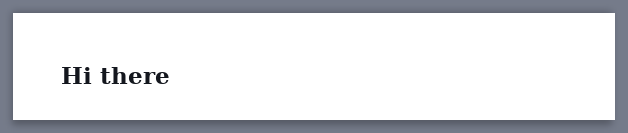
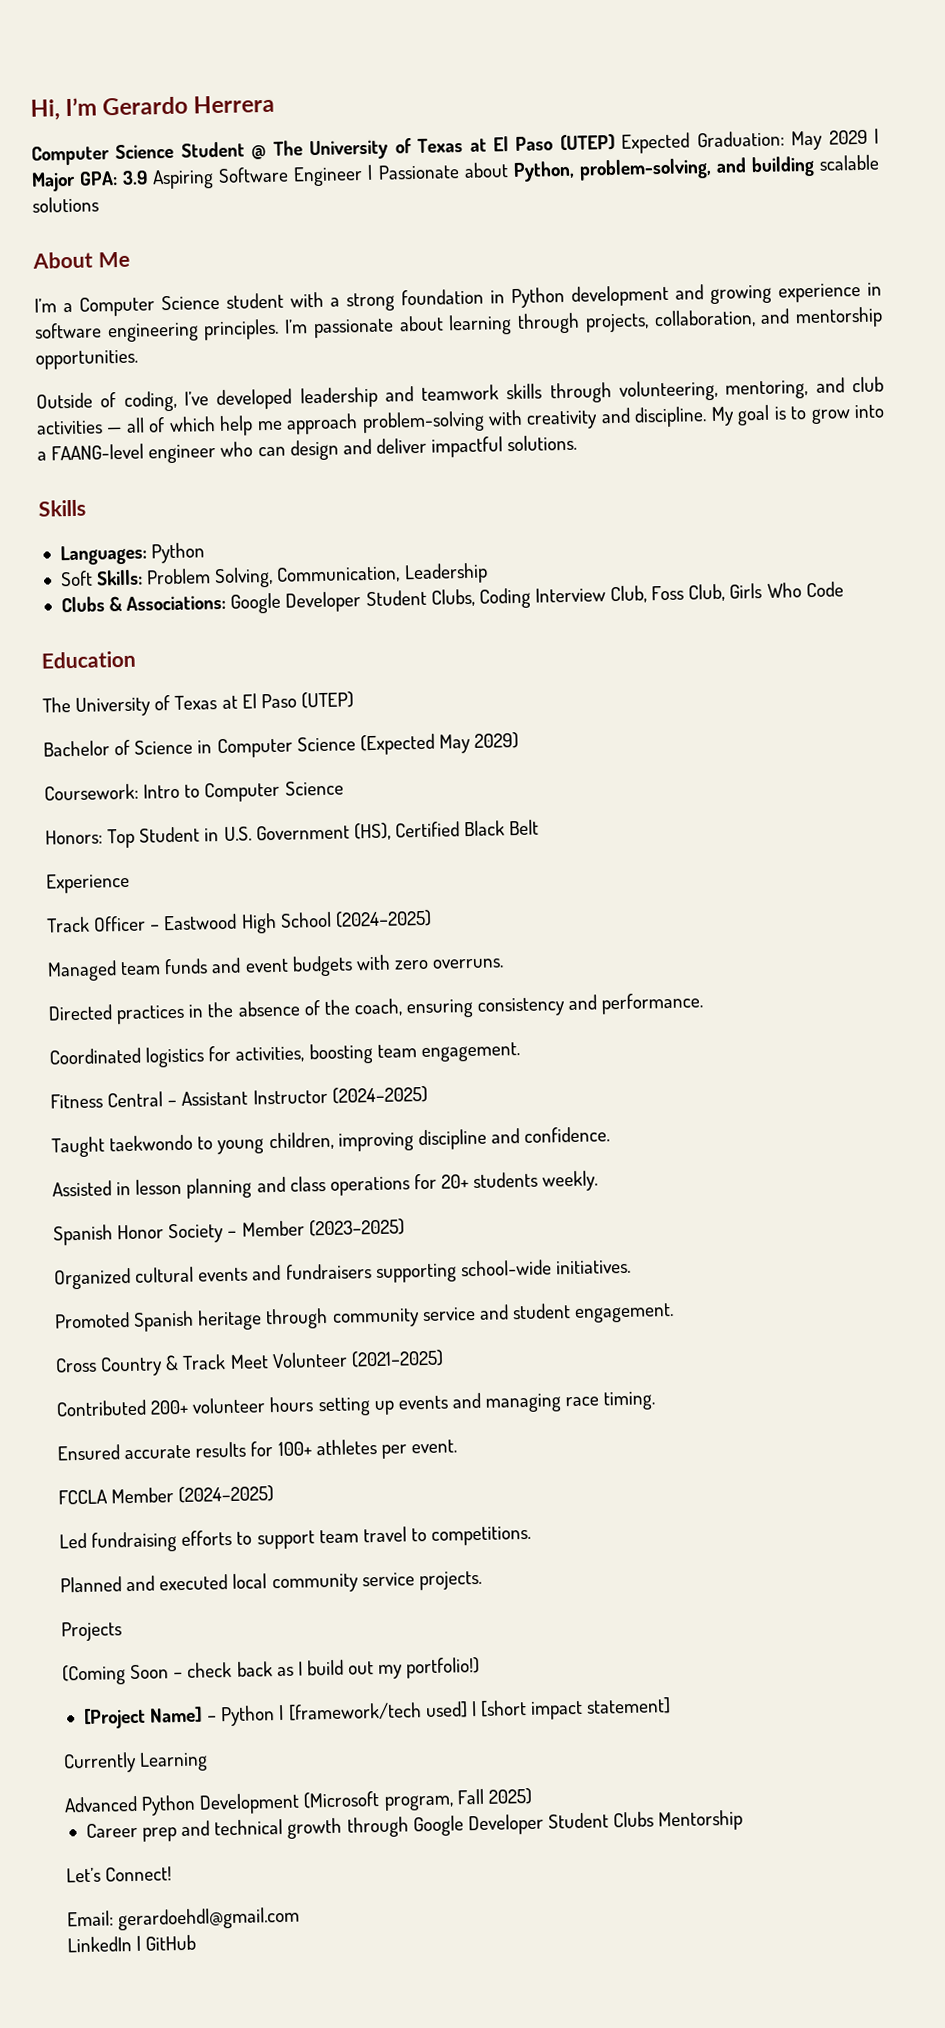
- Hi there
+ Hi, I’m Gerardo Herrera
+ Computer Science Student @ The University of Texas at El Paso (UTEP) Expected Graduation: May 2029 | Major GPA: 3.9 Aspiring Software Engineer | Passionate about Python, problem-solving, and building scalable solutions
+ About Me
+ I’m a Computer Science student with a strong foundation in Python development and growing experience in software engineering principles. I’m passionate about learning through projects, collaboration, and mentorship opportunities.
+ Outside of coding, I’ve developed leadership and teamwork skills through volunteering, mentoring, and club activities — all of which help me approach problem-solving with creativity and discipline. My goal is to grow into a FAANG-level engineer who can design and deliver impactful solutions.
+ Skills
+ Languages: Python
+ Soft Skills: Problem Solving, Communication, Leadership
+ Clubs & Associations: Google Developer Student Clubs, Coding Interview Club, Foss Club, Girls Who Code
+ Education
+ The University of Texas at El Paso (UTEP)
+ Bachelor of Science in Computer Science (Expected May 2029)
+ Coursework: Intro to Computer Science
+ Honors: Top Student in U.S. Government (HS), Certified Black Belt
+ Experience
+ Track Officer – Eastwood High School (2024–2025)
+ Managed team funds and event budgets with zero overruns.
+ Directed practices in the absence of the coach, ensuring consistency and performance.
+ Coordinated logistics for activities, boosting team engagement.
+ Fitness Central – Assistant Instructor (2024–2025)
+ Taught taekwondo to young children, improving discipline and confidence.
+ Assisted in lesson planning and class operations for 20+ students weekly.
+ Spanish Honor Society – Member (2023–2025)
+ Organized cultural events and fundraisers supporting school-wide initiatives.
+ Promoted Spanish heritage through community service and student engagement.
+ Cross Country & Track Meet Volunteer (2021–2025)
+ Contributed 200+ volunteer hours setting up events and managing race timing.
+ Ensured accurate results for 100+ athletes per event.
+ FCCLA Member (2024–2025)
+ Led fundraising efforts to support team travel to competitions.
+ Planned and executed local community service projects.
+ Projects
+ (Coming Soon – check back as I build out my portfolio!)
+ [Project Name] – Python | [framework/tech used] | [short impact statement]
+ Currently Learning
+ Advanced Python Development (Microsoft program, Fall 2025)
+ Career prep and technical growth through Google Developer Student Clubs Mentorship
+ Let’s Connect!
+ Email: gerardoehdl@gmail.com
+ LinkedIn | GitHub

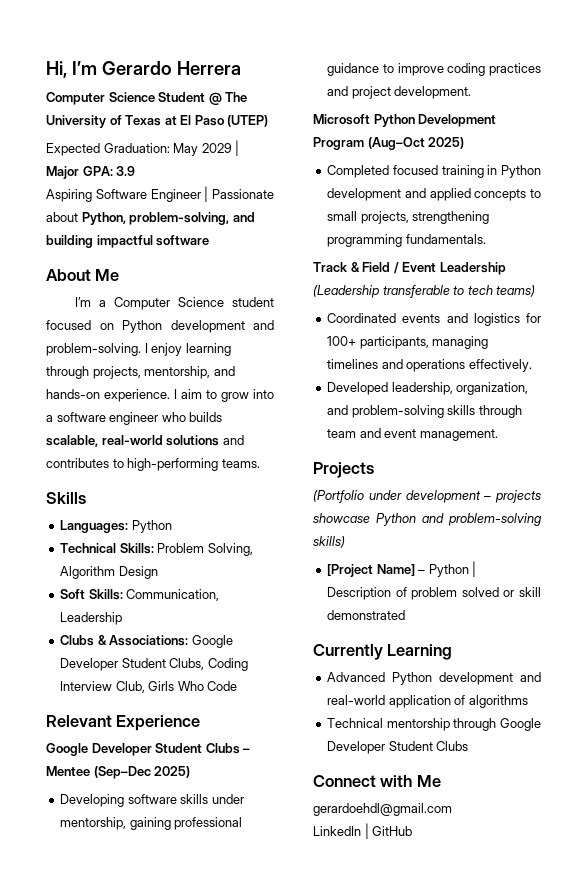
- Computer Science Student @ The University of Texas at El Paso (UTEP) Expected Graduation: May 2029 | Major GPA: 3.9 Aspiring Software Engineer | Passionate about Python, problem-solving, and building scalable solutions
+ Computer Science Student @ The University of Texas at El Paso (UTEP)
+ Expected Graduation: May 2029 | Major GPA: 3.9
+ Aspiring Software Engineer | Passionate about Python, problem-solving, and building impactful software
- I’m a Computer Science student with a strong foundation in Python development and growing experience in software engineering principles. I’m passionate about learning through projects, collaboration, and mentorship opportunities.
- Outside of coding, I’ve developed leadership and teamwork skills through volunteering, mentoring, and club activities — all of which help me approach problem-solving with creativity and discipline. My goal is to grow into a FAANG-level engineer who can design and deliver impactful solutions.
+ I’m a Computer Science student focused on Python development and problem-solving. I enjoy learning through projects, mentorship, and hands-on experience. I aim to grow into a software engineer who builds scalable, real-world solutions and contributes to high-performing teams.
- Soft Skills: Problem Solving, Communication, Leadership
+ Technical Skills: Problem Solving, Algorithm Design
+ Soft Skills: Communication, Leadership
- Clubs & Associations: Google Developer Student Clubs, Coding Interview Club, Foss Club, Girls Who Code
+ Clubs & Associations: Google Developer Student Clubs, Coding Interview Club, Girls Who Code
- Education
- The University of Texas at El Paso (UTEP)
- Bachelor of Science in Computer Science (Expected May 2029)
- Coursework: Intro to Computer Science
- Honors: Top Student in U.S. Government (HS), Certified Black Belt
- Experience
- Track Officer – Eastwood High School (2024–2025)
- Managed team funds and event budgets with zero overruns.
- Directed practices in the absence of the coach, ensuring consistency and performance.
- Coordinated logistics for activities, boosting team engagement.
- Fitness Central – Assistant Instructor (2024–2025)
- Taught taekwondo to young children, improving discipline and confidence.
- Assisted in lesson planning and class operations for 20+ students weekly.
- Spanish Honor Society – Member (2023–2025)
- Organized cultural events and fundraisers supporting school-wide initiatives.
- Promoted Spanish heritage through community service and student engagement.
- Cross Country & Track Meet Volunteer (2021–2025)
- Contributed 200+ volunteer hours setting up events and managing race timing.
- Ensured accurate results for 100+ athletes per event.
- FCCLA Member (2024–2025)
- Led fundraising efforts to support team travel to competitions.
- Planned and executed local community service projects.
+ Relevant Experience
+ Google Developer Student Clubs – Mentee (Sep–Dec 2025)
+ Developing software skills under mentorship, gaining professional guidance to improve coding practices and project development.
+ Microsoft Python Development Program (Aug–Oct 2025)
+ Completed focused training in Python development and applied concepts to small projects, strengthening programming fundamentals.
+ Track & Field / Event Leadership (Leadership transferable to tech teams)
+ Coordinated events and logistics for 100+ participants, managing timelines and operations effectively.
+ Developed leadership, organization, and problem-solving skills through team and event management.
  Projects
- (Coming Soon – check back as I build out my portfolio!)
+ (Portfolio under development – projects showcase Python and problem-solving skills)
- [Project Name] – Python | [framework/tech used] | [short impact statement]
+ [Project Name] – Python | Description of problem solved or skill demonstrated
  Currently Learning
- Advanced Python Development (Microsoft program, Fall 2025)
- Career prep and technical growth through Google Developer Student Clubs Mentorship
- Let’s Connect!
- Email: gerardoehdl@gmail.com
+ Advanced Python development and real-world application of algorithms
+ Technical mentorship through Google Developer Student Clubs
+ Connect with Me
+ gerardoehdl@gmail.com

